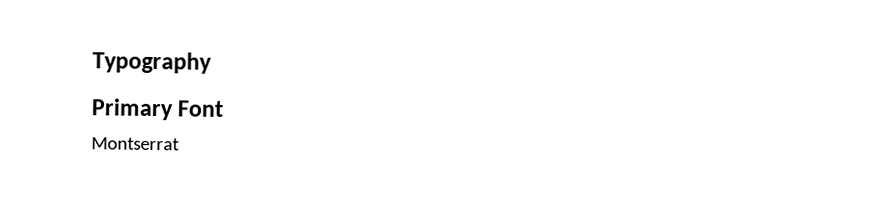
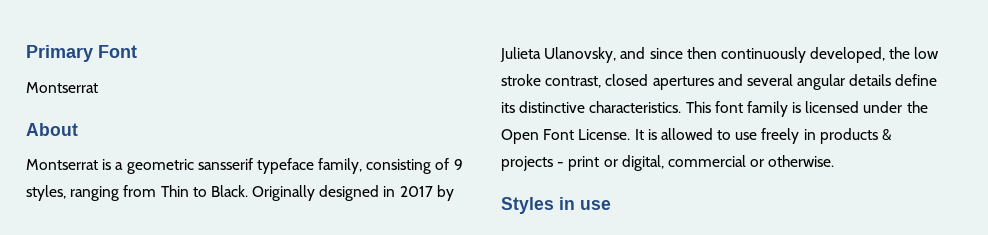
- Typography
+ About
+ Montserrat is a geometric sansserif typeface family, consisting of 9 styles, ranging from Thin to Black. Originally designed in 2017 by Julieta Ulanovsky, and since then continuously developed, the low stroke contrast, closed apertures and several angular details define its distinctive characteristics. This font family is licensed under the Open Font License. It is allowed to use freely in products & projects - print or digital, commercial or otherwise.
+ Styles in use

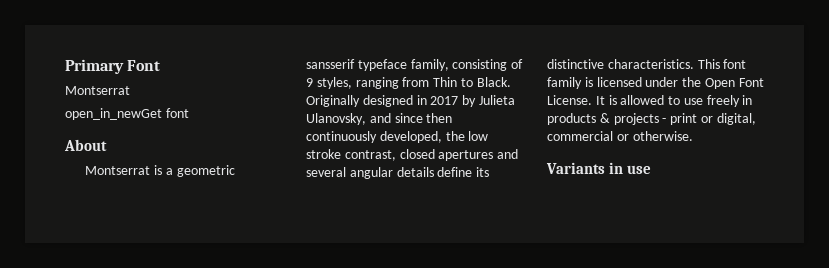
+ open_in_newGet font
- Styles in use
+ Variants in use

